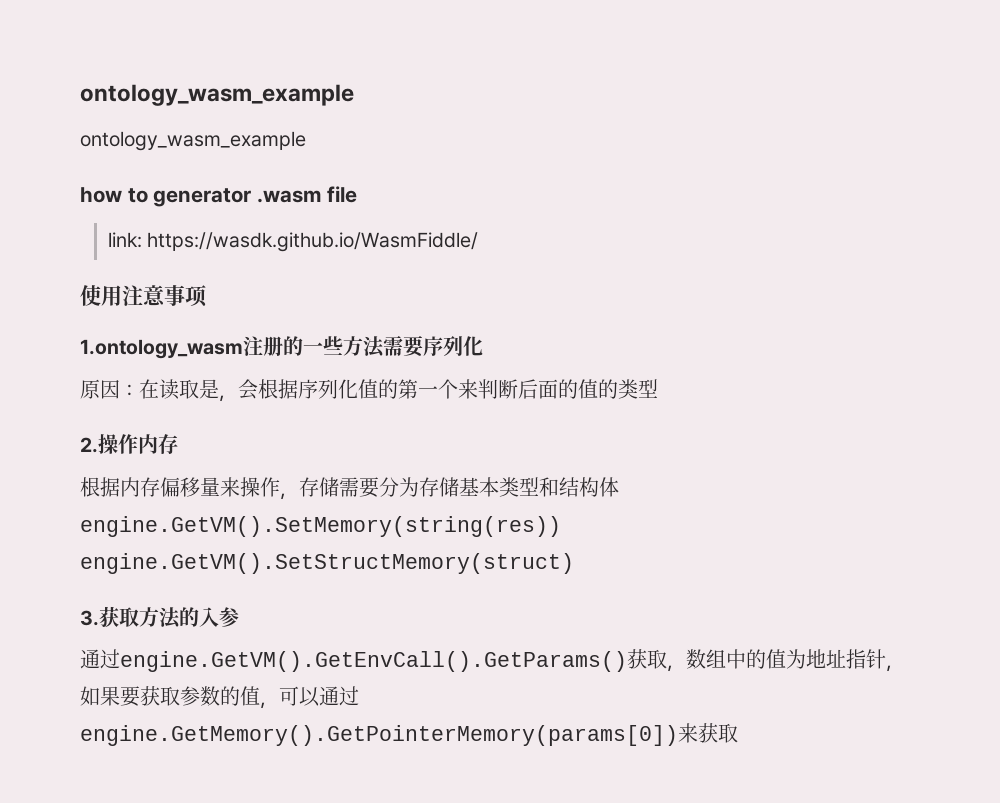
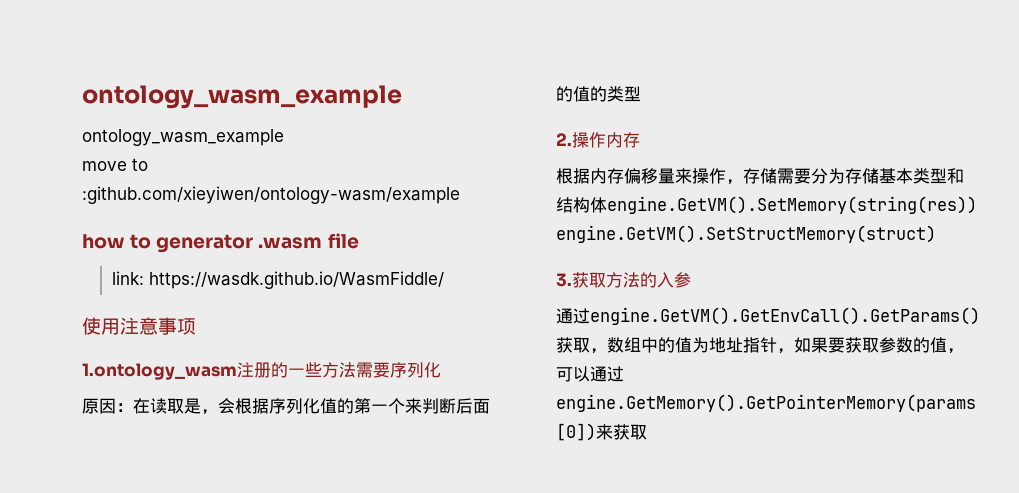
+ move to :github.com/xieyiwen/ontology-wasm/example

